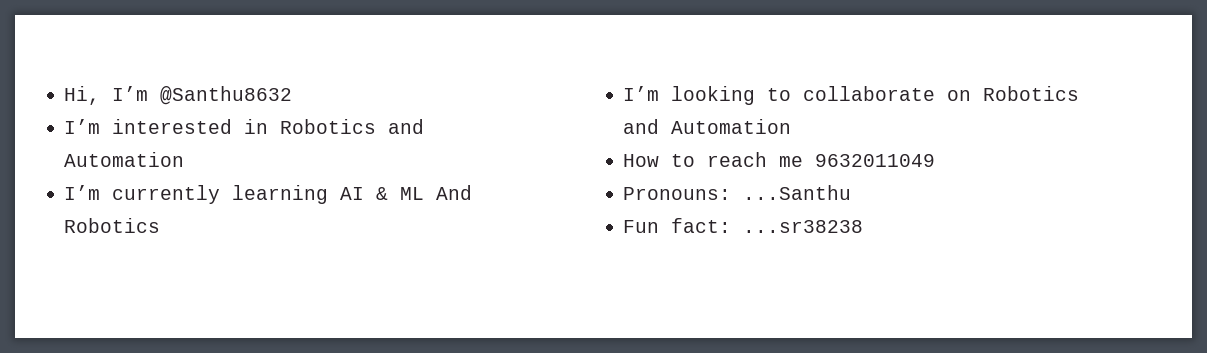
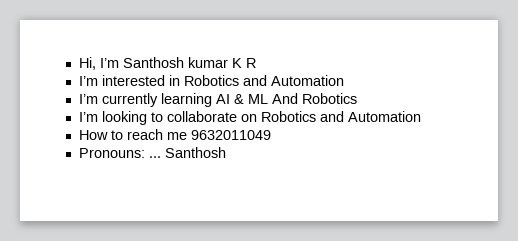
- Hi, I’m @Santhu8632
+ Hi, I’m Santhosh kumar K R
- Pronouns: ...Santhu
- Fun fact: ...sr38238
+ Pronouns: ... Santhosh

